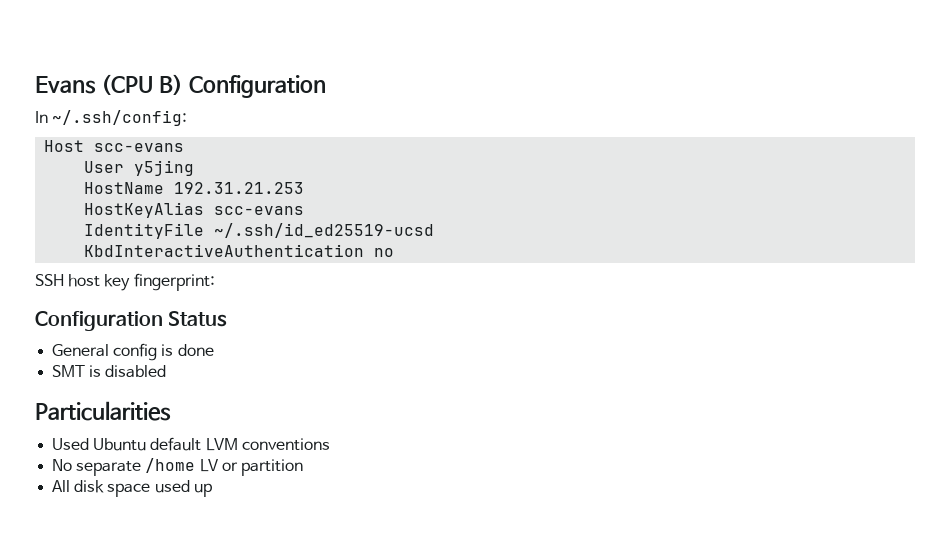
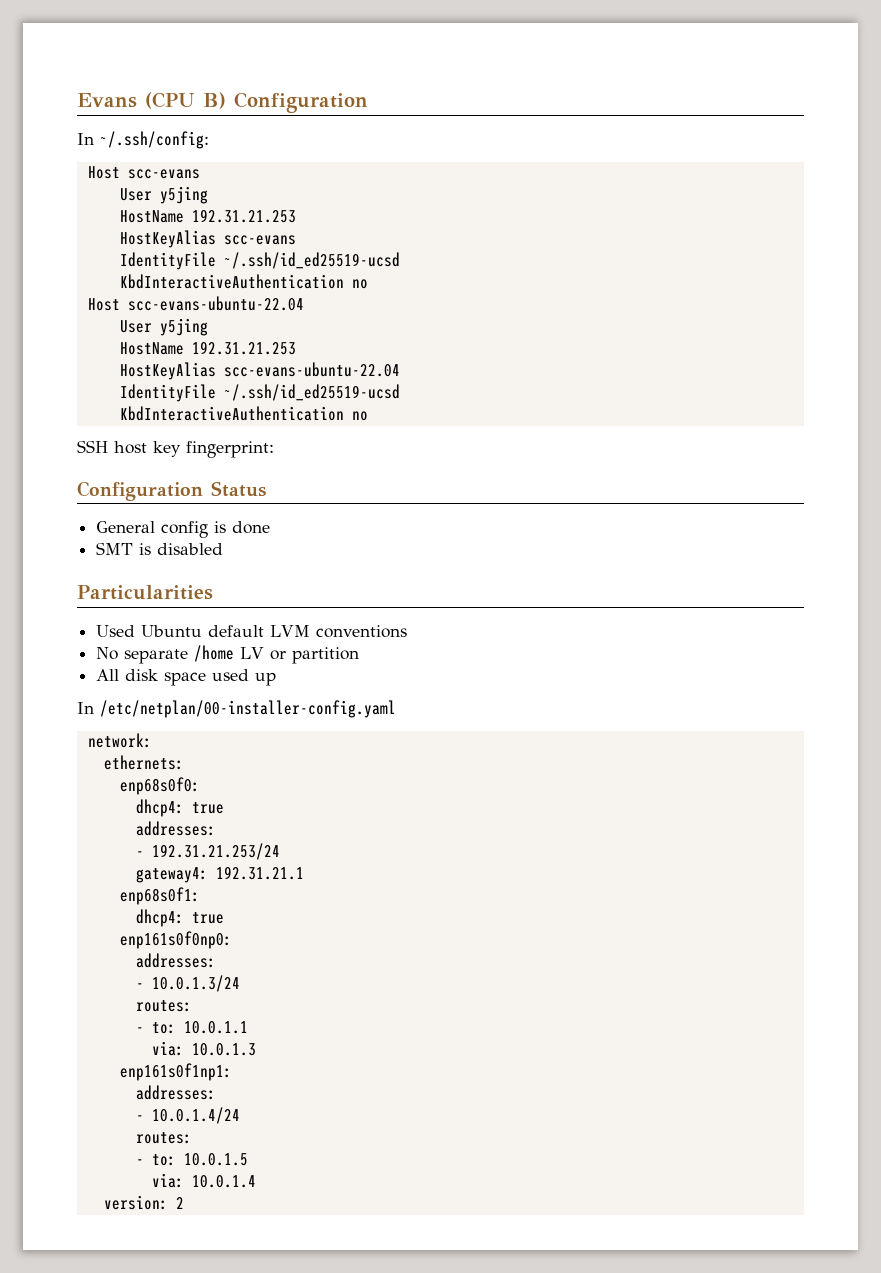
+ Host scc-evans-ubuntu-22.04
+ User y5jing
+ HostName 192.31.21.253
+ HostKeyAlias scc-evans-ubuntu-22.04
+ IdentityFile ~/.ssh/id_ed25519-ucsd
+ KbdInteractiveAuthentication no
+ In /etc/netplan/00-installer-config.yaml
+ network:
+ ethernets:
+ enp68s0f0:
+ dhcp4: true
+ addresses:
+ - 192.31.21.253/24
+ gateway4: 192.31.21.1
+ enp68s0f1:
+ dhcp4: true
+ enp161s0f0np0:
+ addresses:
+ - 10.0.1.3/24
+ routes:
+ - to: 10.0.1.1
+ via: 10.0.1.3
+ enp161s0f1np1:
+ addresses:
+ - 10.0.1.4/24
+ routes:
+ - to: 10.0.1.5
+ via: 10.0.1.4
+ version: 2

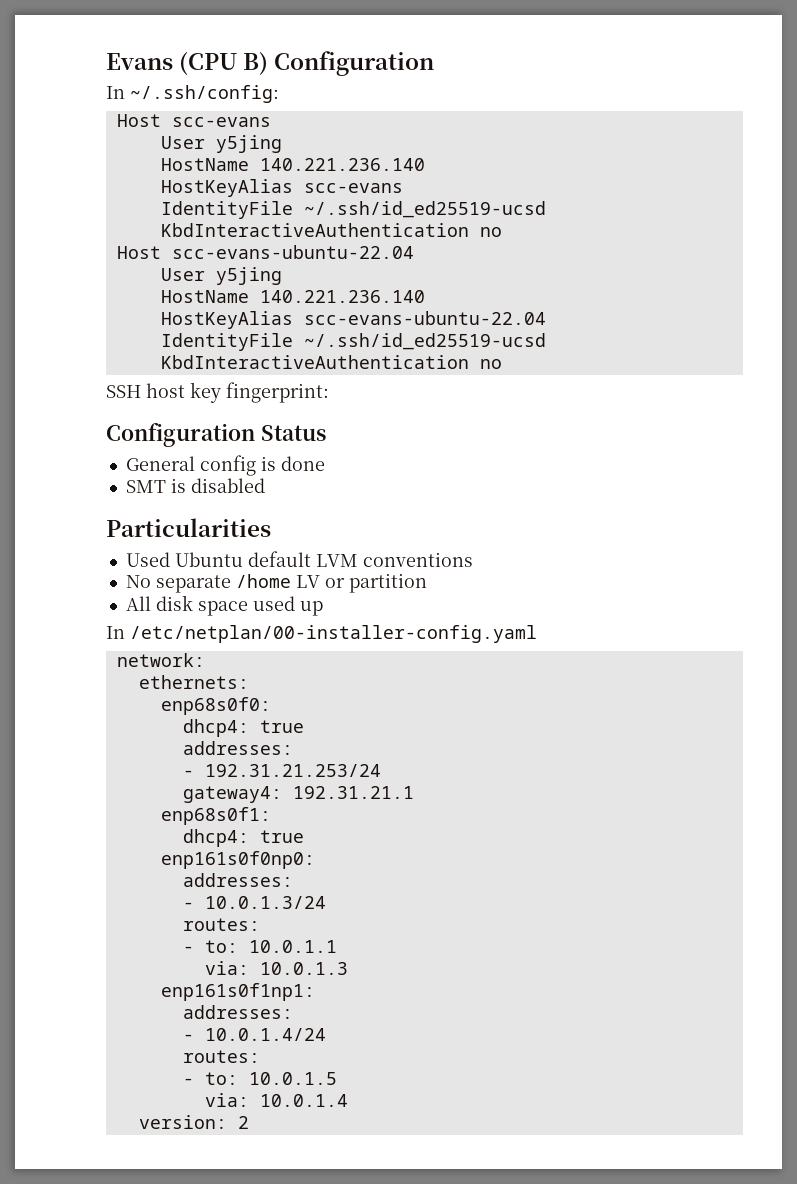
  Host scc-evans
  User y5jing
- HostName 192.31.21.253
+ HostName 140.221.236.140
  Host scc-evans-ubuntu-22.04
  User y5jing
- HostName 192.31.21.253
+ HostName 140.221.236.140

